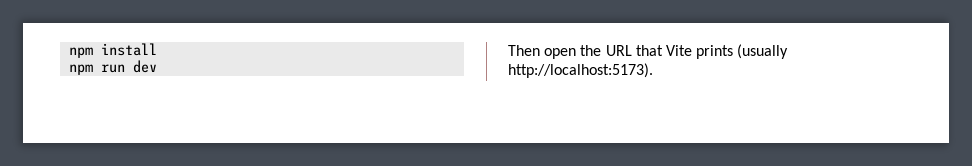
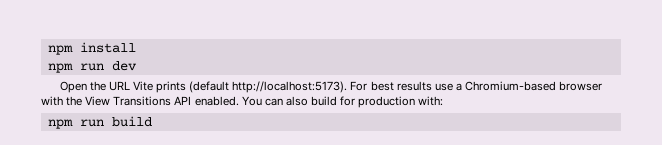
- Then open the URL that Vite prints (usually http://localhost:5173).
+ Open the URL Vite prints (default http://localhost:5173). For best results use a Chromium-based browser with the View Transitions API enabled. You can also build for production with:
+ npm run build

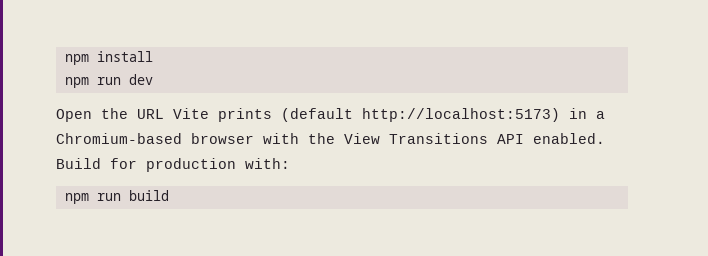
- Open the URL Vite prints (default http://localhost:5173). For best results use a Chromium-based browser with the View Transitions API enabled.
+ Open the URL Vite prints (default http://localhost:5173) in a Chromium-based browser with the View Transitions API enabled.
- You can also build for production with:
+ Build for production with:

